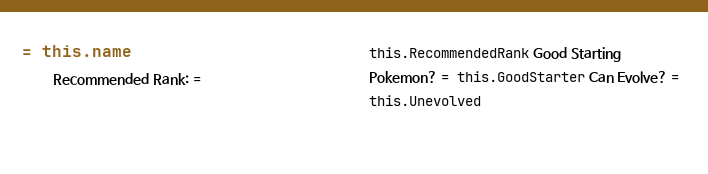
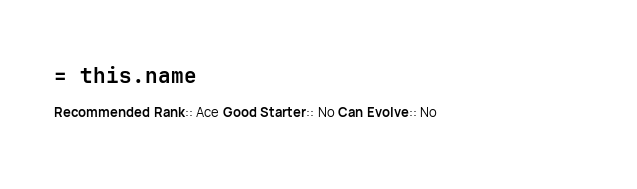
- Recommended Rank: = this.RecommendedRank Good Starting Pokemon? = this.GoodStarter Can Evolve? = this.Unevolved
+ Recommended Rank:: Ace Good Starter:: No Can Evolve:: No

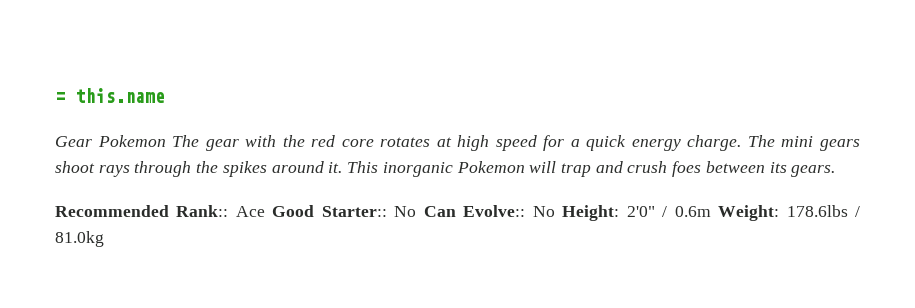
+ Gear Pokemon The gear with the red core rotates at high speed for a quick energy charge. The mini gears shoot rays through the spikes around it. This inorganic Pokemon will trap and crush foes between its gears.
- Recommended Rank:: Ace Good Starter:: No Can Evolve:: No
+ Recommended Rank:: Ace Good Starter:: No Can Evolve:: No Height: 2'0" / 0.6m Weight: 178.6lbs / 81.0kg

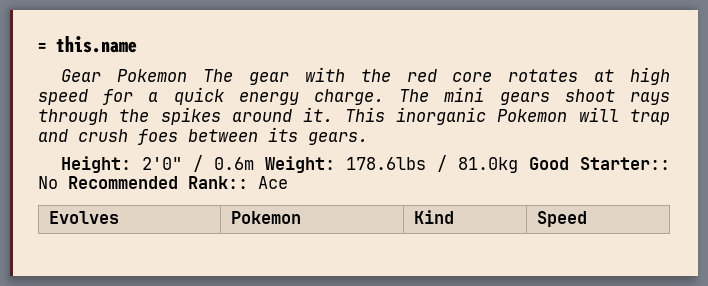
- Recommended Rank:: Ace Good Starter:: No Can Evolve:: No Height: 2'0" / 0.6m Weight: 178.6lbs / 81.0kg
+ Height: 2'0" / 0.6m Weight: 178.6lbs / 81.0kg Good Starter:: No Recommended Rank:: Ace
+ Evolves | Pokemon | Kind | Speed

